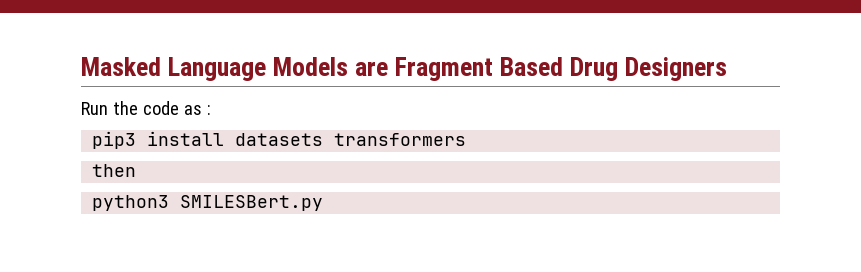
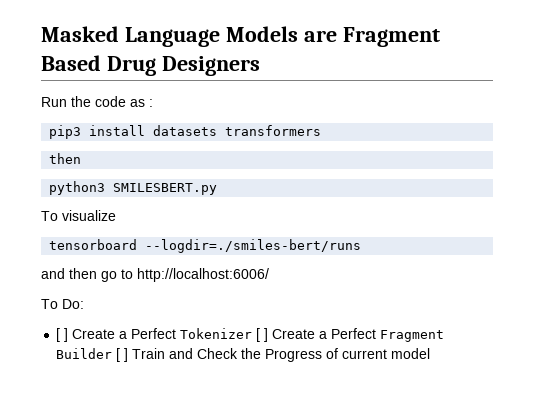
- python3 SMILESBert.py
+ python3 SMILESBERT.py
+ To visualize
+ tensorboard --logdir=./smiles-bert/runs
+ and then go to http://localhost:6006/
+ To Do:
+ [ ] Create a Perfect Tokenizer [ ] Create a Perfect Fragment Builder [ ] Train and Check the Progress of current model

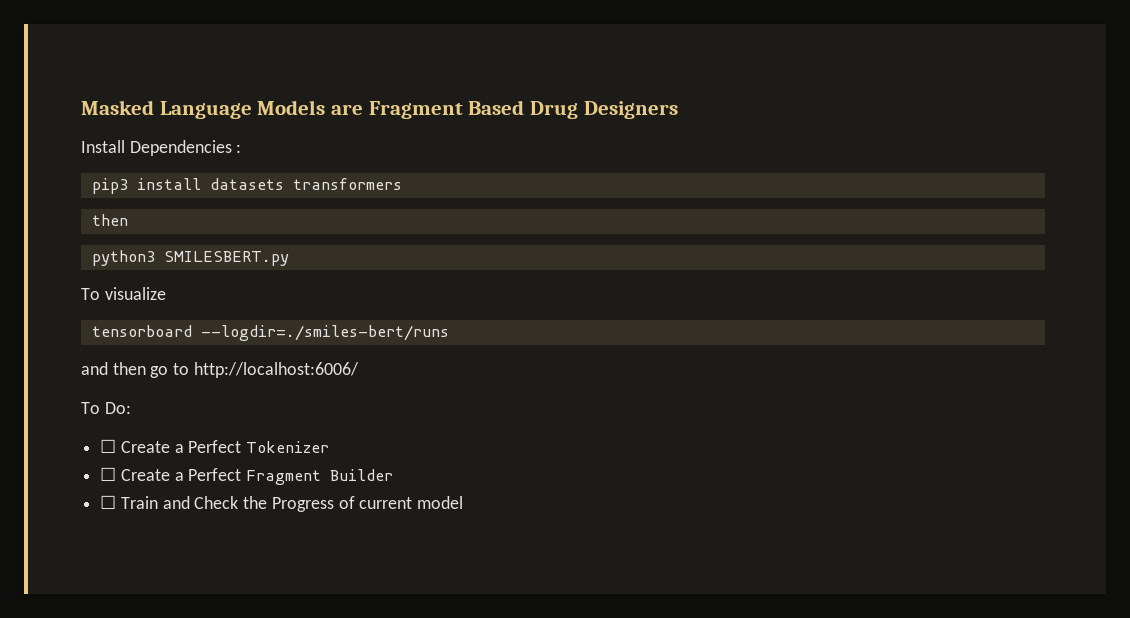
- Run the code as :
+ Install Dependencies :
- [ ] Create a Perfect Tokenizer [ ] Create a Perfect Fragment Builder [ ] Train and Check the Progress of current model
+ ☐ Create a Perfect Tokenizer
+ ☐ Create a Perfect Fragment Builder
+ ☐ Train and Check the Progress of current model

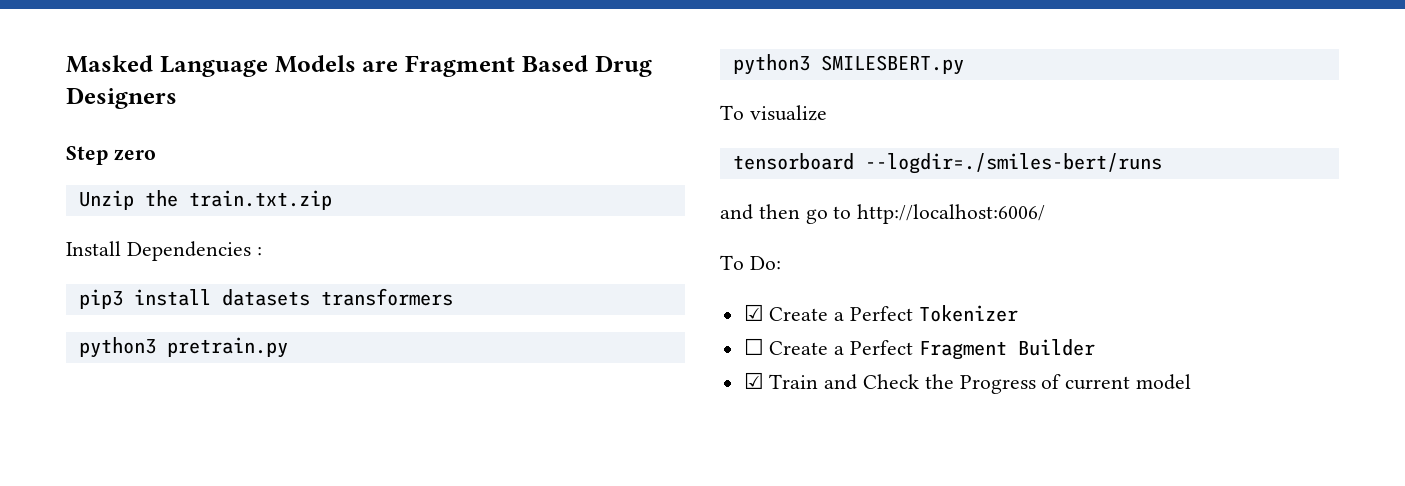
+ Step zero
+ Unzip the train.txt.zip
  pip3 install datasets transformers
- then
+ python3 pretrain.py
- ☐ Create a Perfect Tokenizer
+ ☑ Create a Perfect Tokenizer
- ☐ Train and Check the Progress of current model
+ ☑ Train and Check the Progress of current model

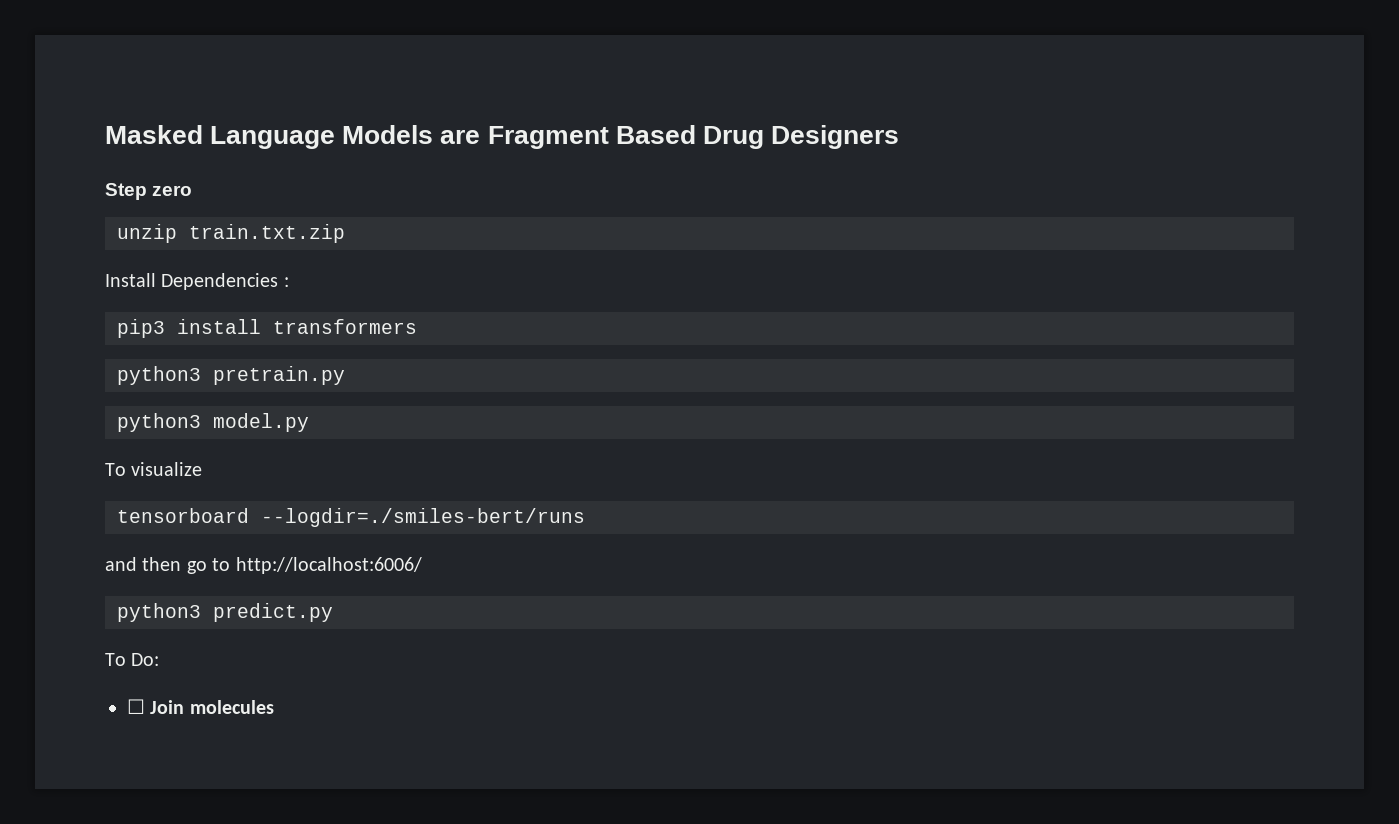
- Unzip the train.txt.zip
+ unzip train.txt.zip
- pip3 install datasets transformers
+ pip3 install transformers
- python3 SMILESBERT.py
+ python3 model.py
+ python3 predict.py
- ☑ Create a Perfect Tokenizer
- ☐ Create a Perfect Fragment Builder
- ☑ Train and Check the Progress of current model
+ ☐ Join molecules

